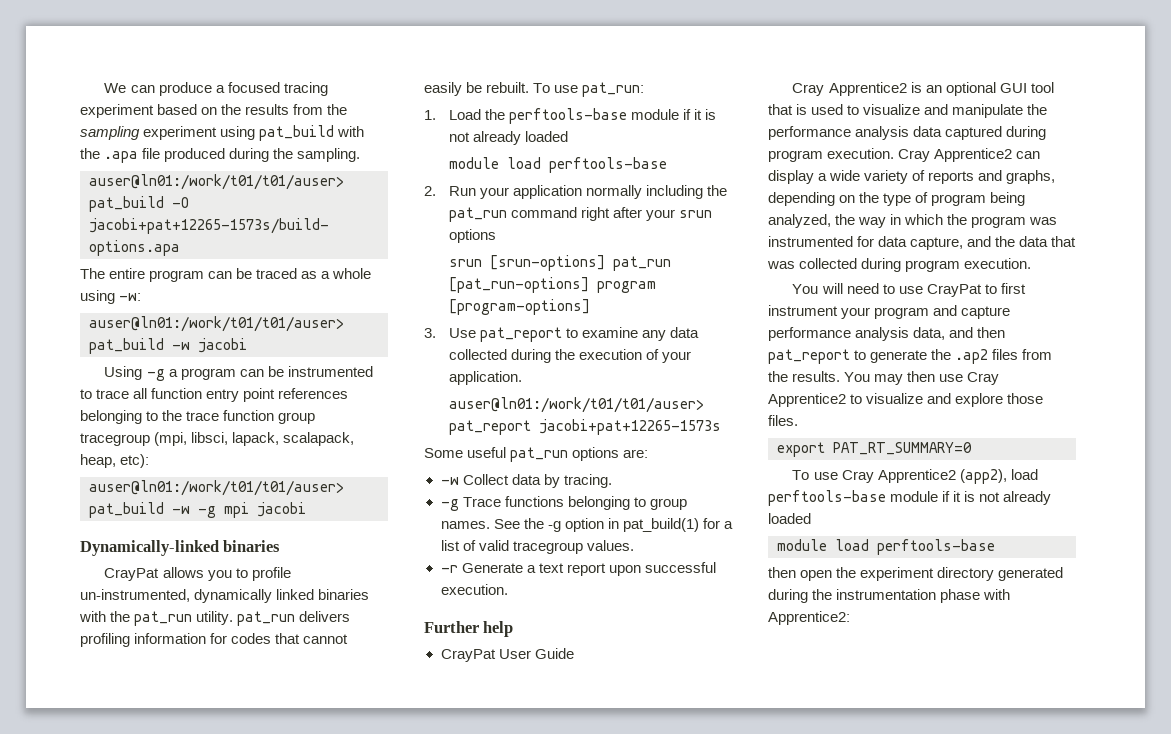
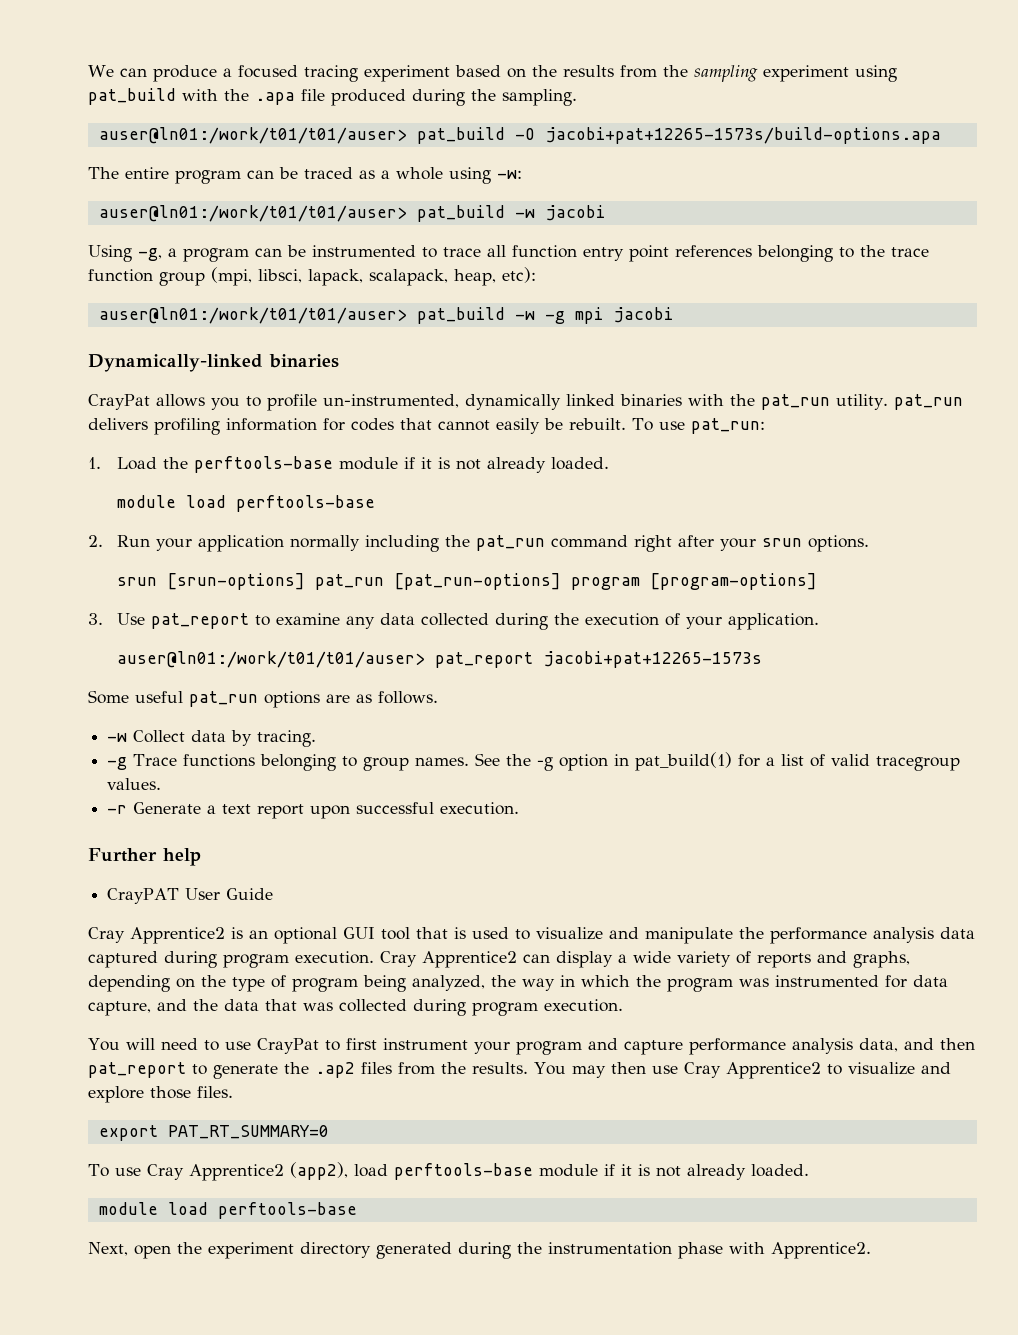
- Using -g a program can be instrumented to trace all function entry point references belonging to the trace function group tracegroup (mpi, libsci, lapack, scalapack, heap, etc):
+ Using -g, a program can be instrumented to trace all function entry point references belonging to the trace function group (mpi, libsci, lapack, scalapack, heap, etc):
- 1. Load the perftools-base module if it is not already loaded
+ 1. Load the perftools-base module if it is not already loaded.
- 2. Run your application normally including the pat_run command right after your srun options
+ 2. Run your application normally including the pat_run command right after your srun options.
- Some useful pat_run options are:
+ Some useful pat_run options are as follows.
- CrayPat User Guide
+ CrayPAT User Guide
- To use Cray Apprentice2 (app2), load perftools-base module if it is not already loaded
+ To use Cray Apprentice2 (app2), load perftools-base module if it is not already loaded.
  module load perftools-base
- then open the experiment directory generated during the instrumentation phase with Apprentice2:
+ Next, open the experiment directory generated during the instrumentation phase with Apprentice2.

